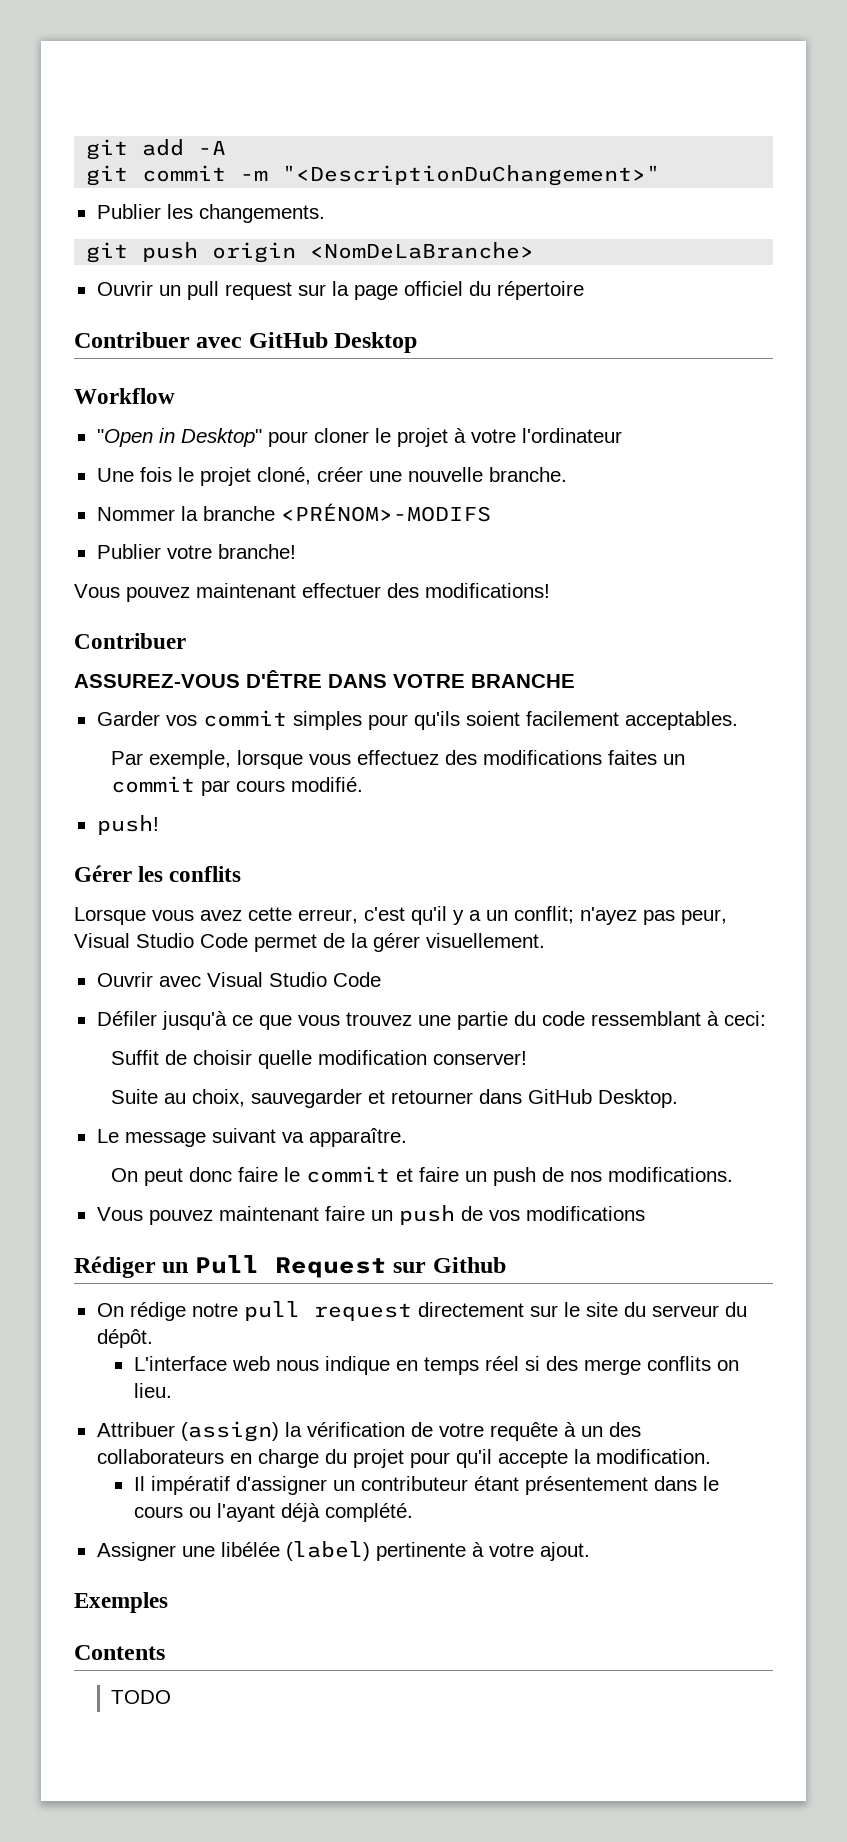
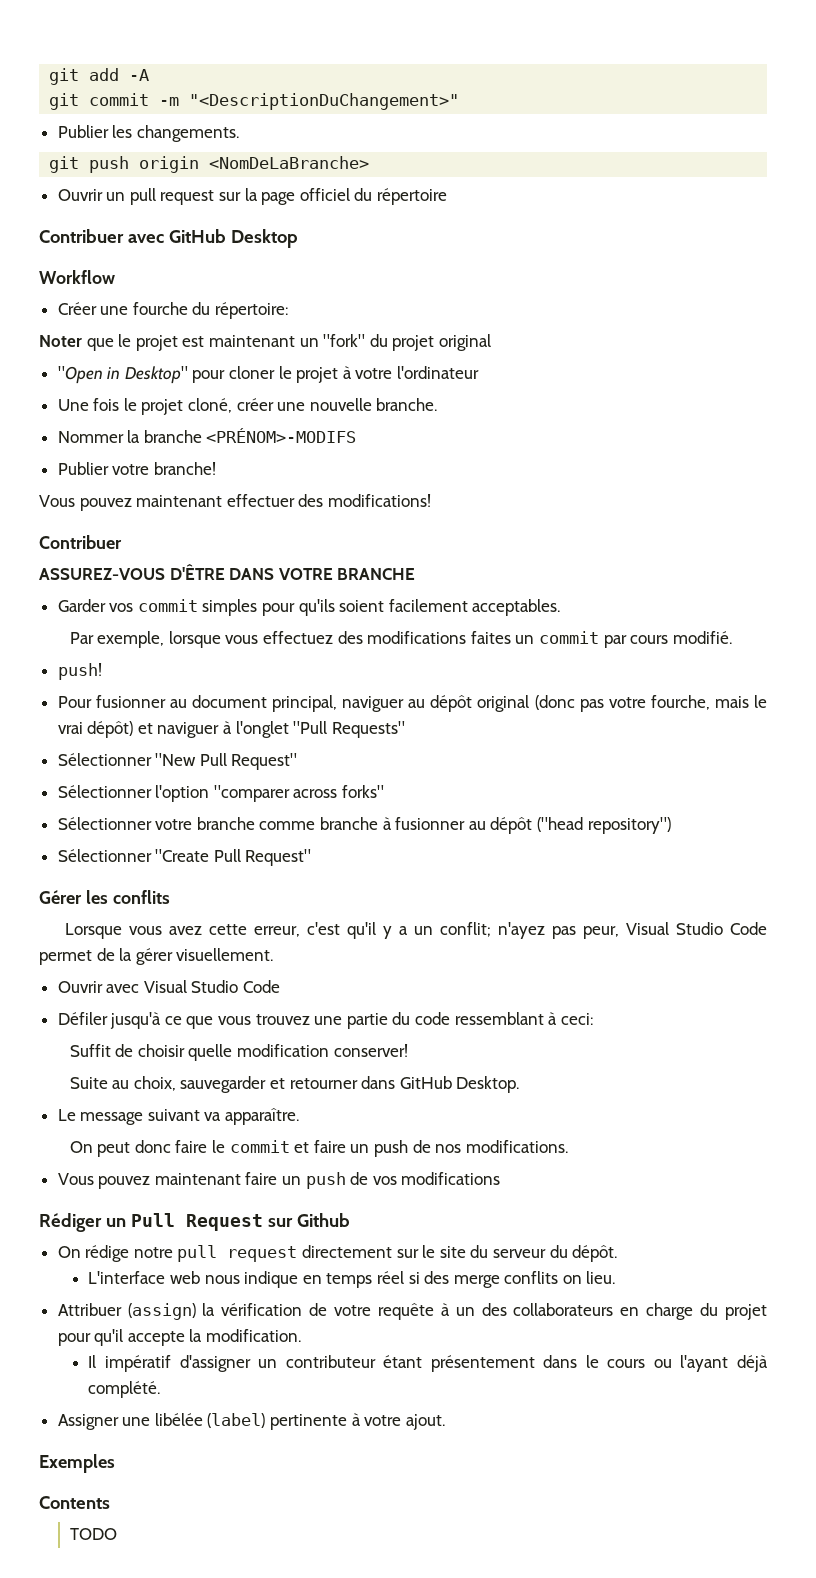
+ Créer une fourche du répertoire:
+ Noter que le projet est maintenant un "fork" du projet original
+ Pour fusionner au document principal, naviguer au dépôt original (donc pas votre fourche, mais le vrai dépôt) et naviguer à l'onglet "Pull Requests"
+ Sélectionner "New Pull Request"
+ Sélectionner l'option "comparer across forks"
+ Sélectionner votre branche comme branche à fusionner au dépôt ("head repository")
+ Sélectionner "Create Pull Request"

